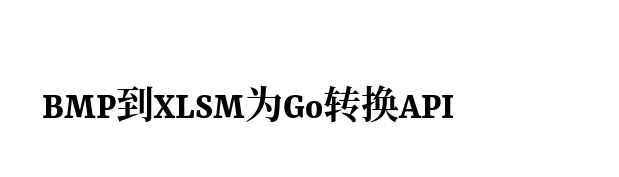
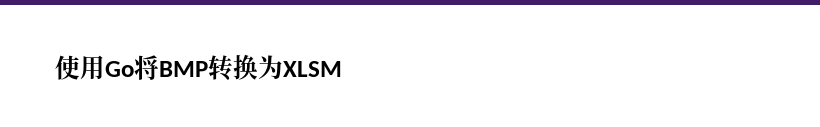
- BMP到XLSM为Go转换API
+ 使用Go将BMP转换为XLSM

